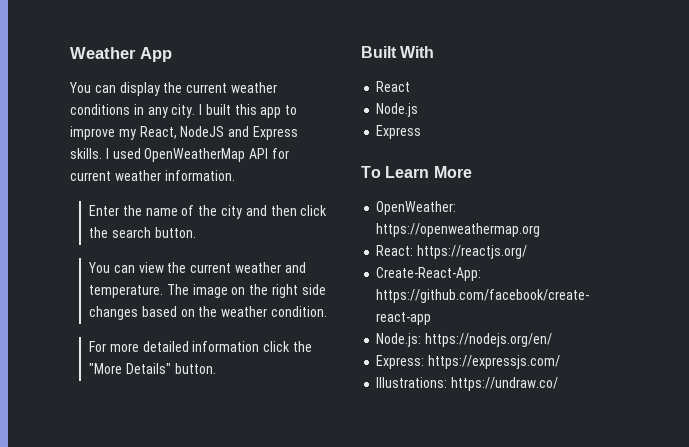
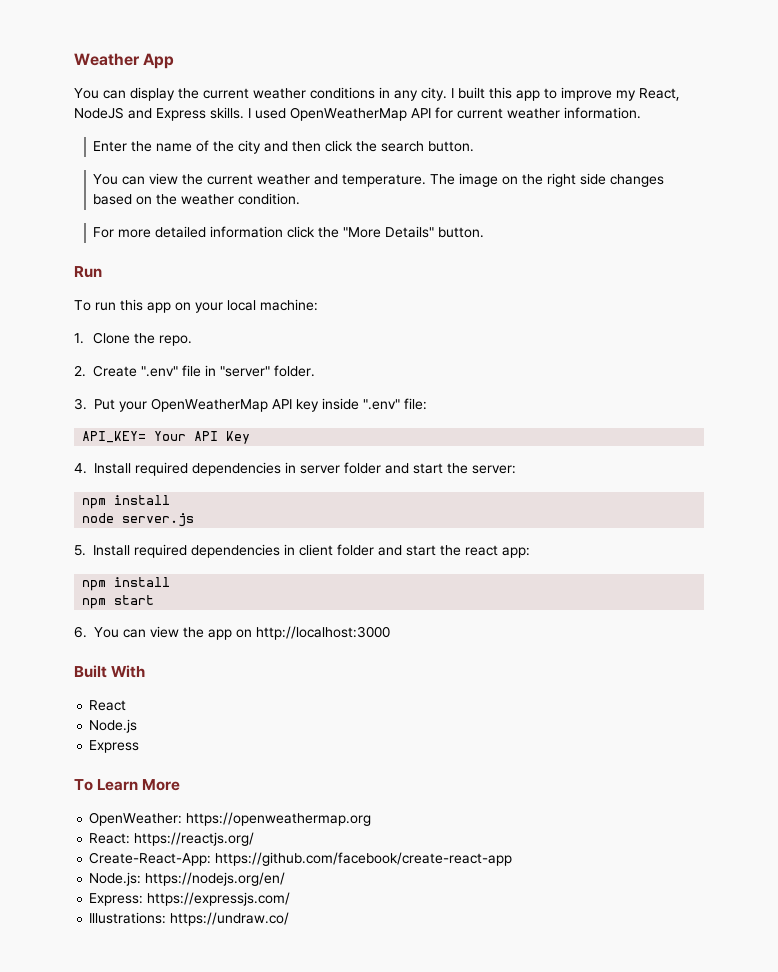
+ Run
+ To run this app on your local machine:
+ 1. Clone the repo.
+ 2. Create ".env" file in "server" folder.
+ 3. Put your OpenWeatherMap API key inside ".env" file:
+ API_KEY= Your API Key
+ 4. Install required dependencies in server folder and start the server:
+ npm install
+ node server.js
+ 5. Install required dependencies in client folder and start the react app:
+ npm install
+ npm start
+ 6. You can view the app on http://localhost:3000

